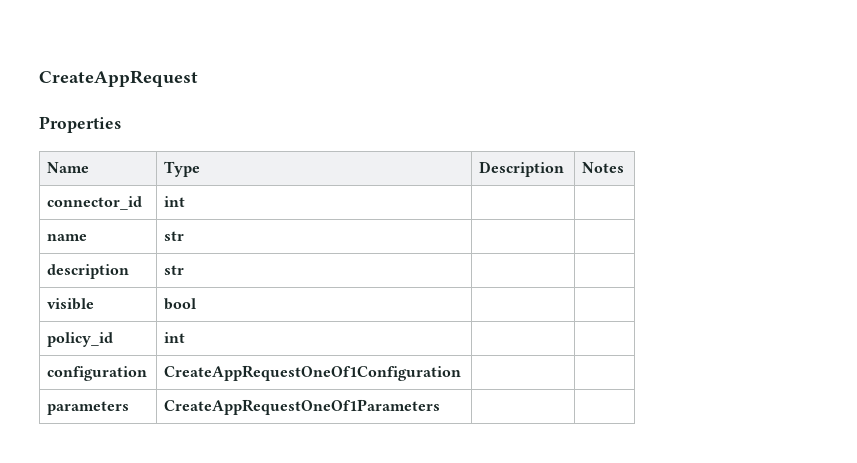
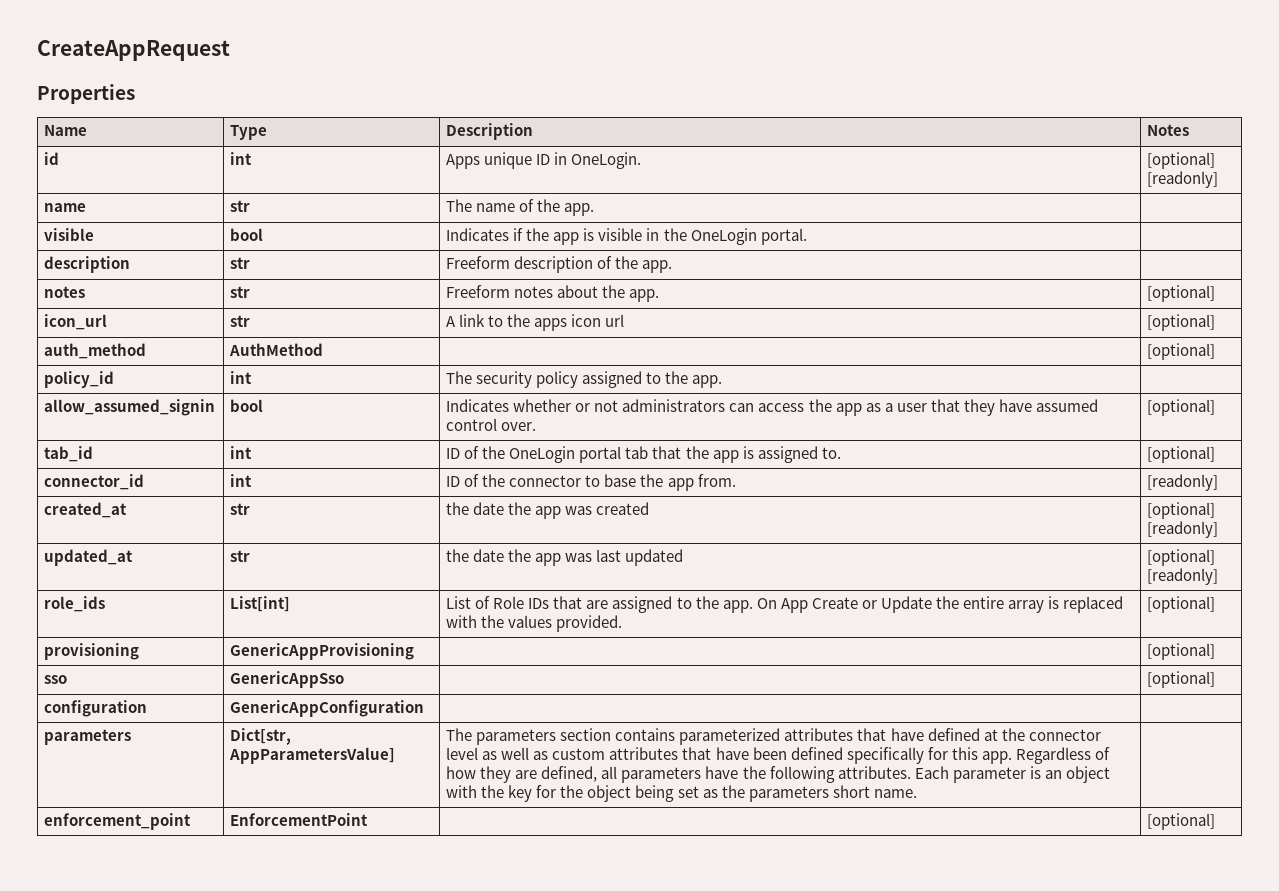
- connector_id | int | |
- name | str | |
- description | str | |
- visible | bool | |
- policy_id | int | |
+ id | int | Apps unique ID in OneLogin. | [optional] [readonly]
+ name | str | The name of the app. |
+ visible | bool | Indicates if the app is visible in the OneLogin portal. |
+ description | str | Freeform description of the app. |
+ notes | str | Freeform notes about the app. | [optional]
+ icon_url | str | A link to the apps icon url | [optional]
+ auth_method | AuthMethod | | [optional]
+ policy_id | int | The security policy assigned to the app. |
+ allow_assumed_signin | bool | Indicates whether or not administrators can access the app as a user that they have assumed control over. | [optional]
+ tab_id | int | ID of the OneLogin portal tab that the app is assigned to. | [optional]
+ connector_id | int | ID of the connector to base the app from. | [readonly]
+ created_at | str | the date the app was created | [optional] [readonly]
+ updated_at | str | the date the app was last updated | [optional] [readonly]
+ role_ids | List[int] | List of Role IDs that are assigned to the app. On App Create or Update the entire array is replaced with the values provided. | [optional]
+ provisioning | GenericAppProvisioning | | [optional]
+ sso | GenericAppSso | | [optional]
- configuration | CreateAppRequestOneOf1Configuration | |
+ configuration | GenericAppConfiguration | |
- CreateAppRequestOneOf1Parameters
+ Dict[str, AppParametersValue] | The parameters section contains parameterized attributes that have defined at the connector level as well as custom attributes that have been defined specifically for this app. Regardless of how they are defined, all parameters have the following attributes. Each parameter is an object with the key for the object being set as the parameters short name. |
+ enforcement_point | EnforcementPoint | | [optional]

